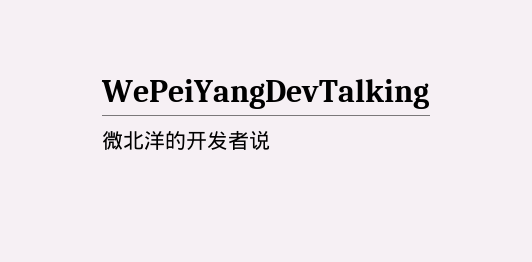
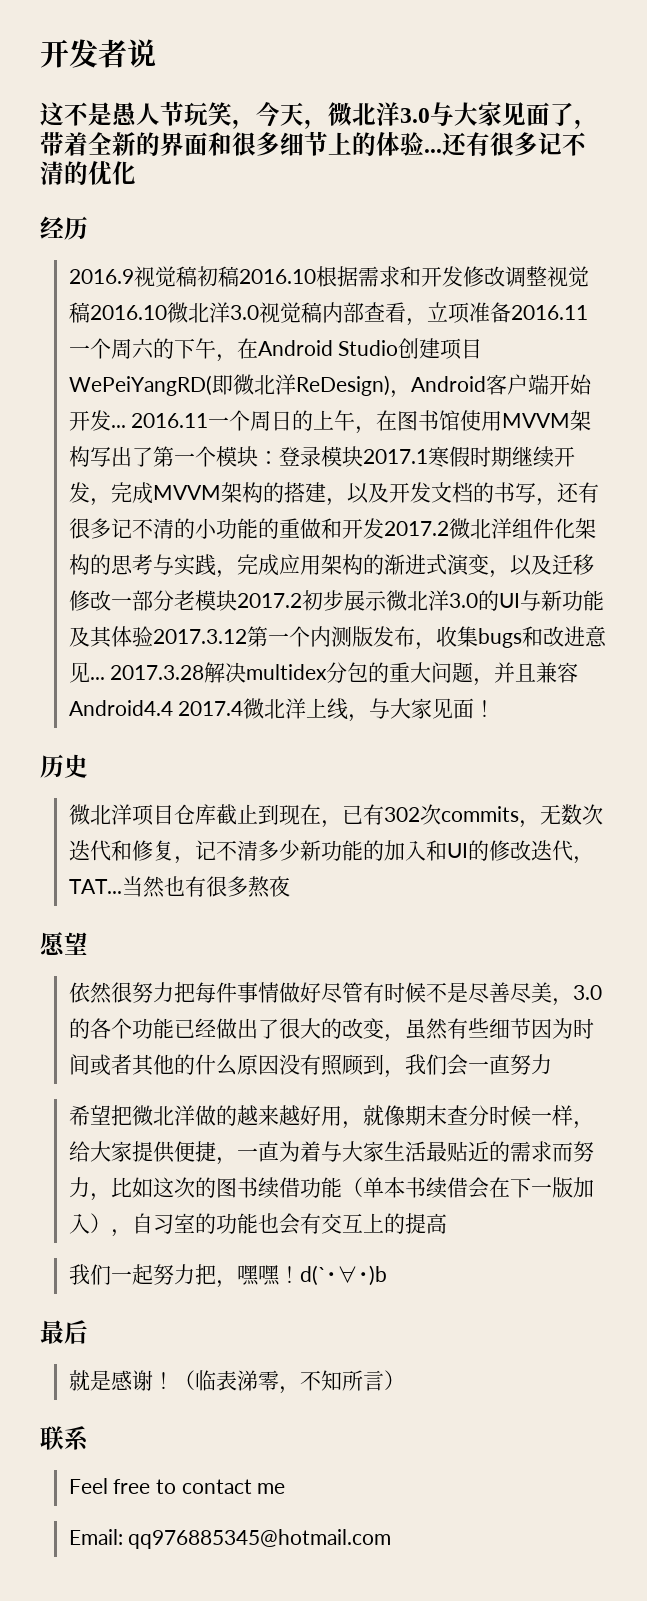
- WePeiYangDevTalking
- 微北洋的开发者说
+ 开发者说
+ 这不是愚人节玩笑，今天，微北洋3.0与大家见面了，带着全新的界面和很多细节上的体验...还有很多记不清的优化
+ 经历
+ 2016.9视觉稿初稿2016.10根据需求和开发修改调整视觉稿2016.10微北洋3.0视觉稿内部查看，立项准备2016.11一个周六的下午，在Android Studio创建项目WePeiYangRD(即微北洋ReDesign)，Android客户端开始开发... 2016.11一个周日的上午，在图书馆使用MVVM架构写出了第一个模块：登录模块2017.1寒假时期继续开发，完成MVVM架构的搭建，以及开发文档的书写，还有很多记不清的小功能的重做和开发2017.2微北洋组件化架构的思考与实践，完成应用架构的渐进式演变，以及迁移修改一部分老模块2017.2初步展示微北洋3.0的UI与新功能及其体验2017.3.12第一个内测版发布，收集bugs和改进意见... 2017.3.28解决multidex分包的重大问题，并且兼容Android4.4 2017.4微北洋上线，与大家见面！
+ 历史
+ 微北洋项目仓库截止到现在，已有302次commits，无数次迭代和修复，记不清多少新功能的加入和UI的修改迭代，TAT...当然也有很多熬夜
+ 愿望
+ 依然很努力把每件事情做好尽管有时候不是尽善尽美，3.0的各个功能已经做出了很大的改变，虽然有些细节因为时间或者其他的什么原因没有照顾到，我们会一直努力
+ 希望把微北洋做的越来越好用，就像期末查分时候一样，给大家提供便捷，一直为着与大家生活最贴近的需求而努力，比如这次的图书续借功能（单本书续借会在下一版加入），自习室的功能也会有交互上的提高
+ 我们一起努力把，嘿嘿！d(`･∀･)b
+ 最后
+ 就是感谢！（临表涕零，不知所言）
+ 联系
+ Feel free to contact me
+ Email: qq976885345@hotmail.com

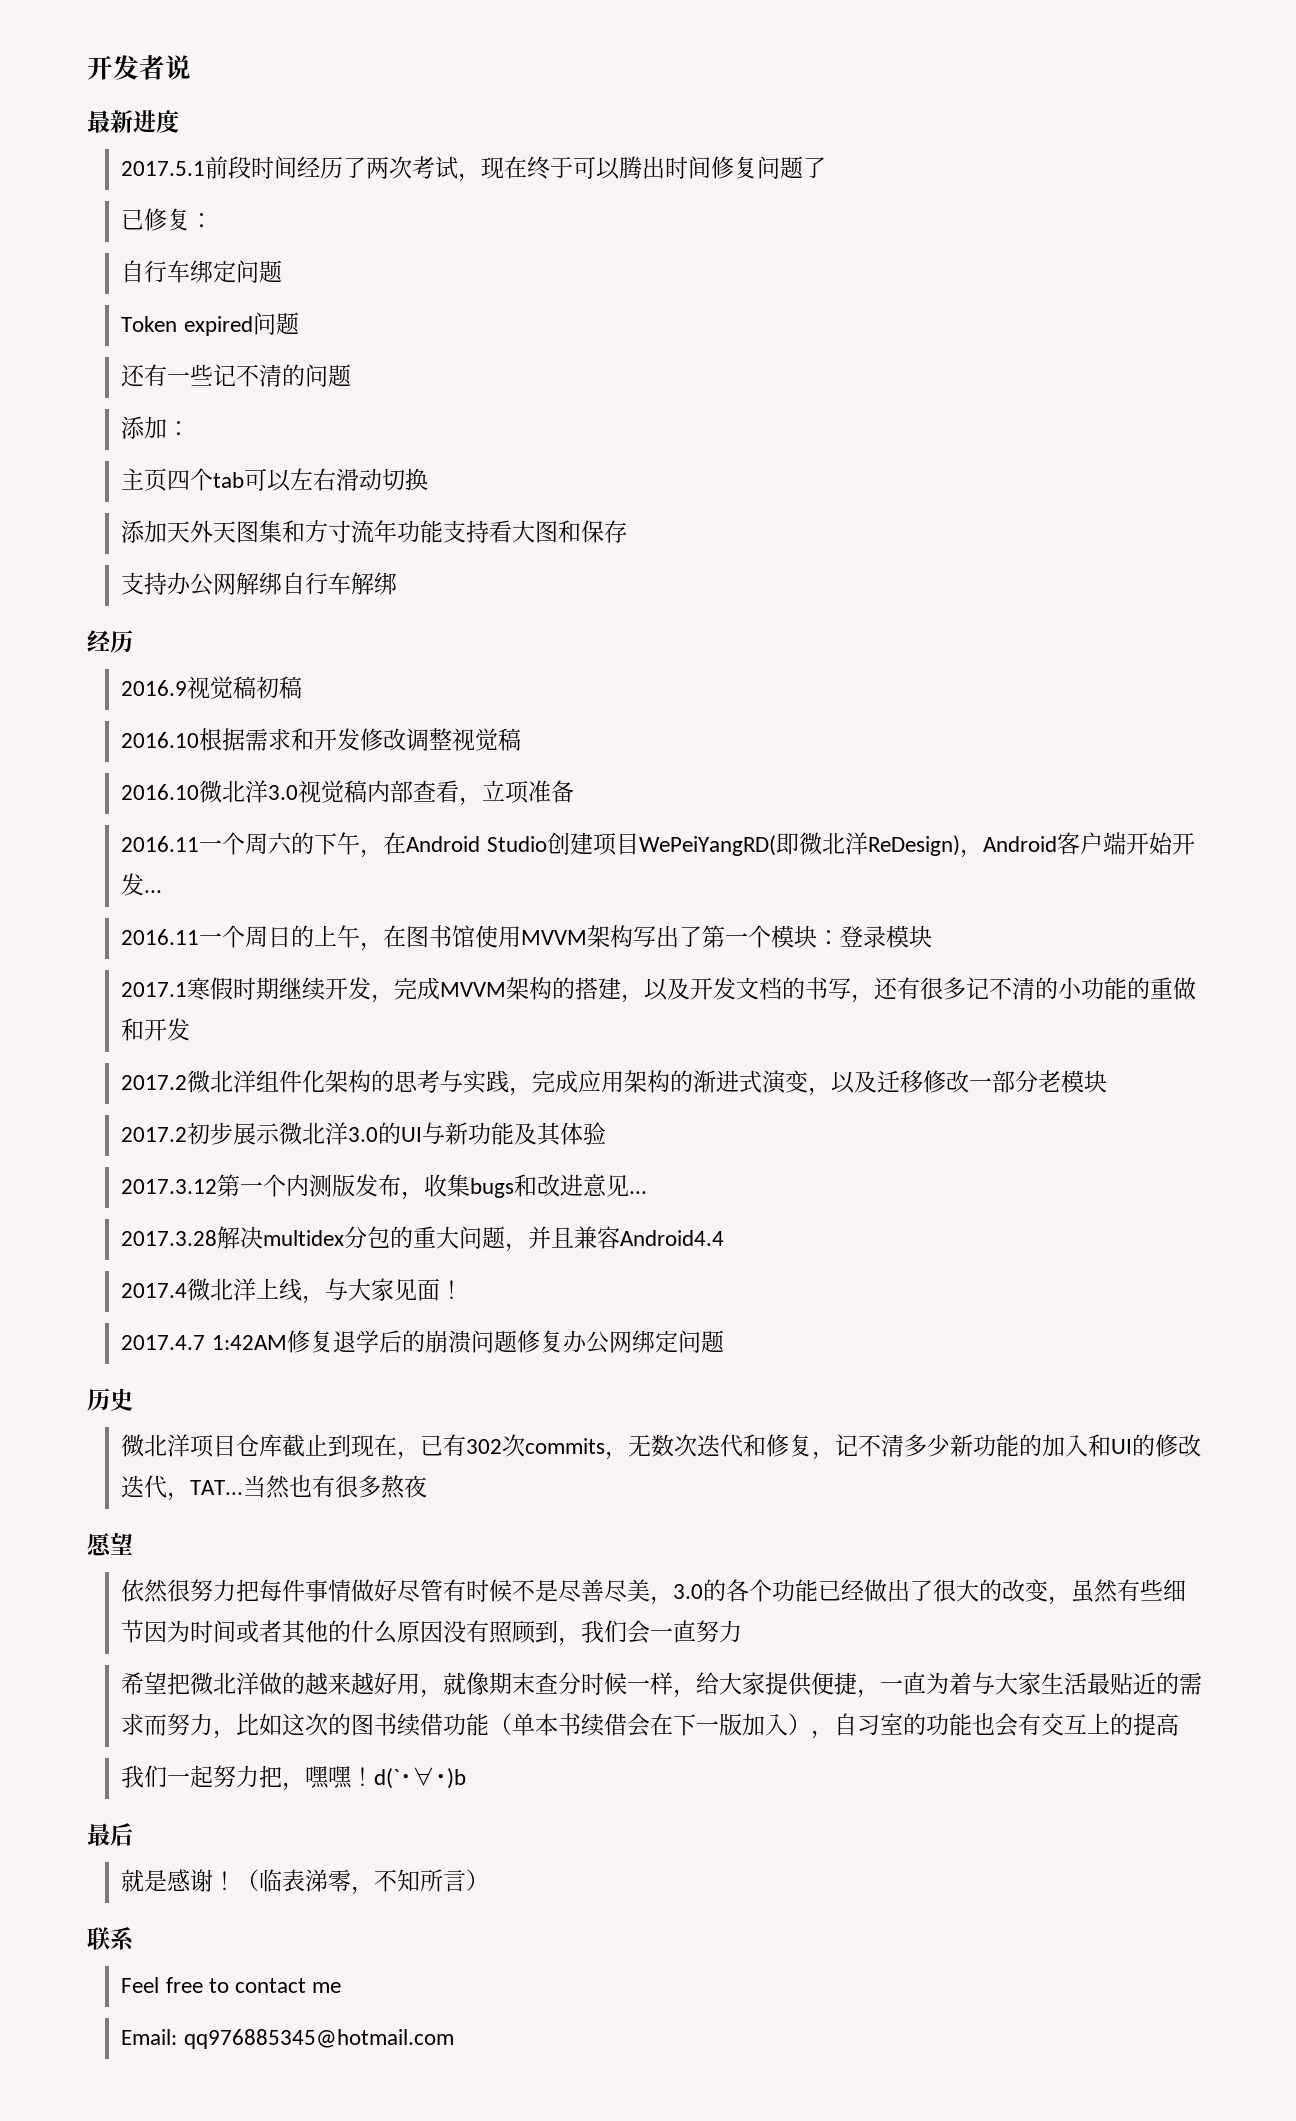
- 这不是愚人节玩笑，今天，微北洋3.0与大家见面了，带着全新的界面和很多细节上的体验...还有很多记不清的优化
+ 最新进度
+ 2017.5.1前段时间经历了两次考试，现在终于可以腾出时间修复问题了
+ 已修复：
+ 自行车绑定问题
+ Token expired问题
+ 还有一些记不清的问题
+ 添加：
+ 主页四个tab可以左右滑动切换
+ 添加天外天图集和方寸流年功能支持看大图和保存
+ 支持办公网解绑自行车解绑
- 2016.9视觉稿初稿2016.10根据需求和开发修改调整视觉稿2016.10微北洋3.0视觉稿内部查看，立项准备2016.11一个周六的下午，在Android Studio创建项目WePeiYangRD(即微北洋ReDesign)，Android客户端开始开发... 2016.11一个周日的上午，在图书馆使用MVVM架构写出了第一个模块：
+ 2016.9视觉稿初稿
+ 2016.10根据需求和开发修改调整视觉稿
+ 2016.10微北洋3.0视觉稿内部查看，立项准备
+ 2016.11一个周六的下午，在Android Studio创建项目WePeiYangRD(即微北洋ReDesign)，Android客户端开始开发...
+ 2016.11一个周日的上午，在图书馆使用MVVM架构写出了第一个模块：
- 登录模块2017.1寒假时期继续开发，完成MVVM架构的搭建，以及开发文档的书写，还有很多记不清的小功能的重做和开发2017.2微北洋组件化架构的思考与实践，完成应用架构的渐进式演变，以及迁移修改一部分老模块2017.2初步展示微北洋3.0的UI与新功能及其体验2017.3.12第一个内测版发布，收集bugs和改进意见... 2017.3.28解决multidex分包的重大问题，并且兼容Android4.4 2017.4微北洋上线，与大家见面！
+ 登录模块
+ 2017.1寒假时期继续开发，完成MVVM架构的搭建，以及开发文档的书写，还有很多记不清的小功能的重做和开发
+ 2017.2微北洋组件化架构的思考与实践，完成应用架构的渐进式演变，以及迁移修改一部分老模块
+ 2017.2初步展示微北洋3.0的UI与新功能及其体验
+ 2017.3.12第一个内测版发布，收集bugs和改进意见...
+ 2017.3.28解决multidex分包的重大问题，并且兼容Android4.4
+ 2017.4微北洋上线，与大家见面！
+ 2017.4.7 1:42AM修复退学后的崩溃问题修复办公网绑定问题

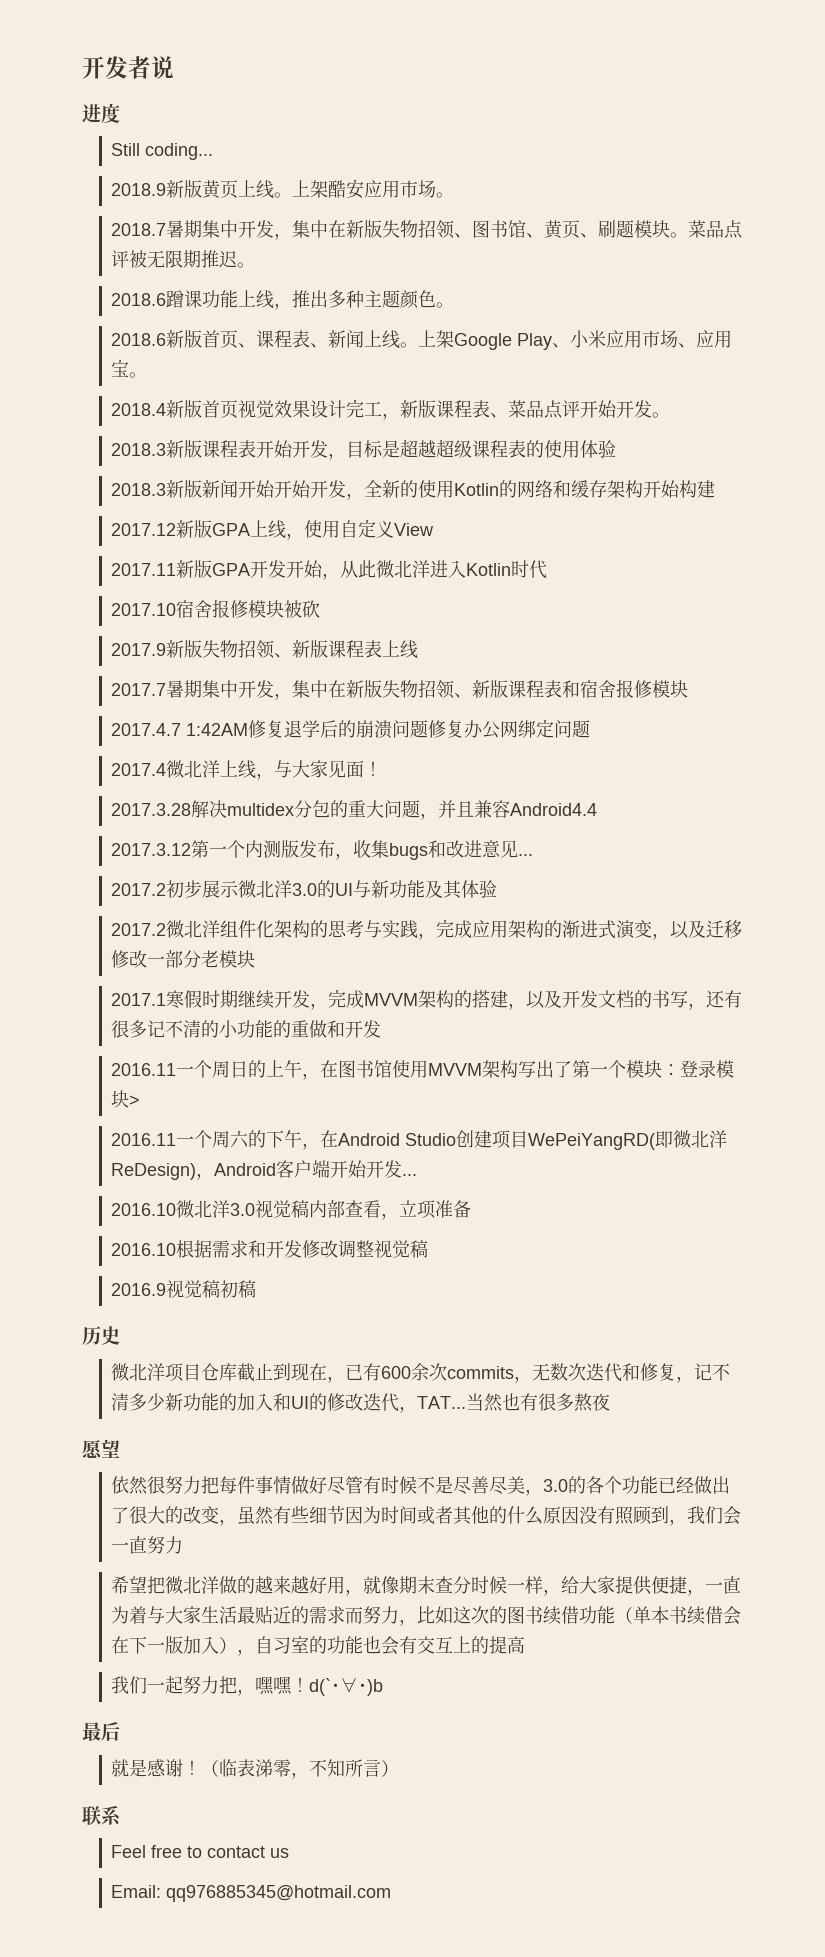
- 最新进度
+ 进度
- 2017.5.1前段时间经历了两次考试，现在终于可以腾出时间修复问题了
- 已修复：
- 自行车绑定问题
- Token expired问题
- 还有一些记不清的问题
- 添加：
- 主页四个tab可以左右滑动切换
- 添加天外天图集和方寸流年功能支持看大图和保存
- 支持办公网解绑自行车解绑
- 经历
- 2016.9视觉稿初稿
- 2016.10根据需求和开发修改调整视觉稿
- 2016.10微北洋3.0视觉稿内部查看，立项准备
- 2016.11一个周六的下午，在Android Studio创建项目WePeiYangRD(即微北洋ReDesign)，Android客户端开始开发...
- 2016.11一个周日的上午，在图书馆使用MVVM架构写出了第一个模块：登录模块
+ Still coding...
+ 2018.9新版黄页上线。上架酷安应用市场。
+ 2018.7暑期集中开发，集中在新版失物招领、图书馆、黄页、刷题模块。菜品点评被无限期推迟。
+ 2018.6蹭课功能上线，推出多种主题颜色。
+ 2018.6新版首页、课程表、新闻上线。上架Google Play、小米应用市场、应用宝。
+ 2018.4新版首页视觉效果设计完工，新版课程表、菜品点评开始开发。
+ 2018.3新版课程表开始开发，目标是超越超级课程表的使用体验
+ 2018.3新版新闻开始开始开发，全新的使用Kotlin的网络和缓存架构开始构建
+ 2017.12新版GPA上线，使用自定义View
+ 2017.11新版GPA开发开始，从此微北洋进入Kotlin时代
+ 2017.10宿舍报修模块被砍
+ 2017.9新版失物招领、新版课程表上线
+ 2017.7暑期集中开发，集中在新版失物招领、新版课程表和宿舍报修模块
+ 2017.4.7 1:42AM修复退学后的崩溃问题修复办公网绑定问题
+ 2017.4微北洋上线，与大家见面！
+ 2017.3.28解决multidex分包的重大问题，并且兼容Android4.4
+ 2017.3.12第一个内测版发布，收集bugs和改进意见...
+ 2017.2初步展示微北洋3.0的UI与新功能及其体验
+ 2017.2微北洋组件化架构的思考与实践，完成应用架构的渐进式演变，以及迁移修改一部分老模块
- 2017.2微北洋组件化架构的思考与实践，完成应用架构的渐进式演变，以及迁移修改一部分老模块
- 2017.2初步展示微北洋3.0的UI与新功能及其体验
- 2017.3.12第一个内测版发布，收集bugs和改进意见...
- 2017.3.28解决multidex分包的重大问题，并且兼容Android4.4
- 2017.4微北洋上线，与大家见面！
- 2017.4.7 1:42AM修复退学后的崩溃问题修复办公网绑定问题
+ 2016.11一个周日的上午，在图书馆使用MVVM架构写出了第一个模块：登录模块>
+ 2016.11一个周六的下午，在Android Studio创建项目WePeiYangRD(即微北洋ReDesign)，Android客户端开始开发...
+ 2016.10微北洋3.0视觉稿内部查看，立项准备
+ 2016.10根据需求和开发修改调整视觉稿
+ 2016.9视觉稿初稿
- 微北洋项目仓库截止到现在，已有302次commits，无数次迭代和修复，记不清多少新功能的加入和UI的修改迭代，TAT...
+ 微北洋项目仓库截止到现在，已有600余次commits，无数次迭代和修复，记不清多少新功能的加入和UI的修改迭代，TAT...
- Feel free to contact me
+ Feel free to contact us

